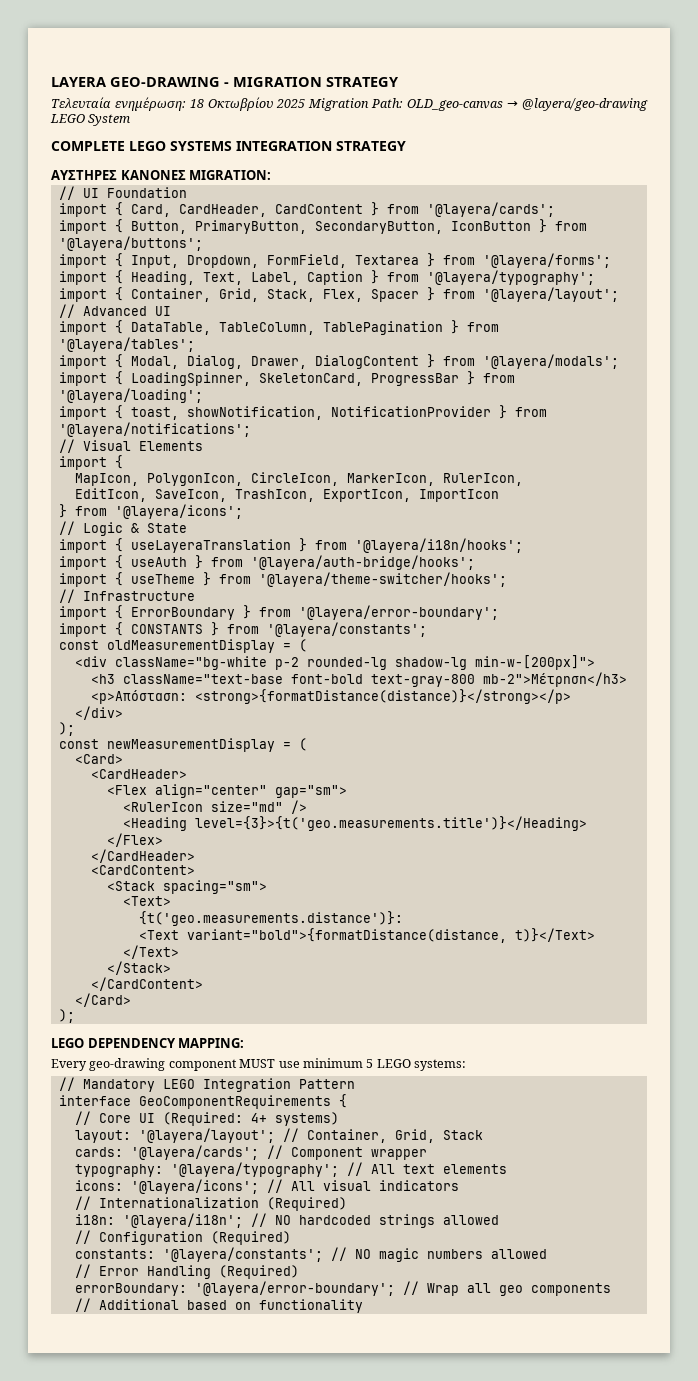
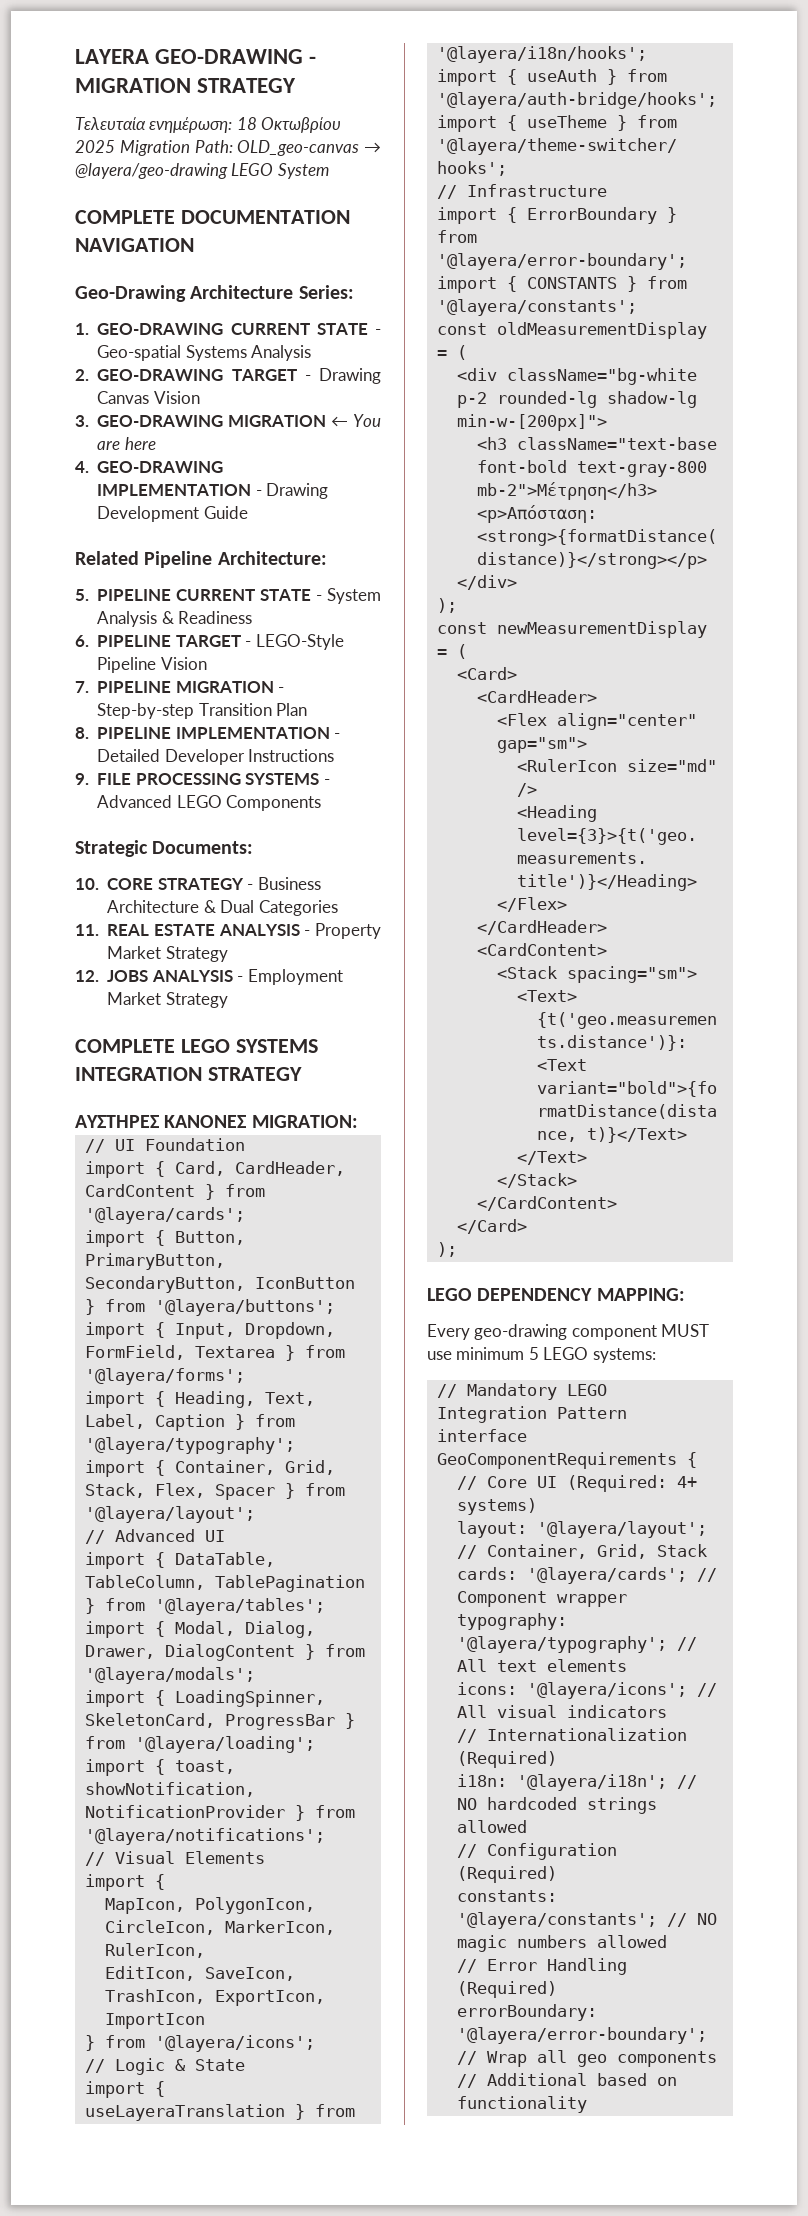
+ COMPLETE DOCUMENTATION NAVIGATION
+ Geo-Drawing Architecture Series:
+ 1. GEO-DRAWING CURRENT STATE - Geo-spatial Systems Analysis
+ 2. GEO-DRAWING TARGET - Drawing Canvas Vision
+ 3. GEO-DRAWING MIGRATION ← You are here
+ 4. GEO-DRAWING IMPLEMENTATION - Drawing Development Guide
+ Related Pipeline Architecture:
+ 5. PIPELINE CURRENT STATE - System Analysis & Readiness
+ 6. PIPELINE TARGET - LEGO-Style Pipeline Vision
+ 7. PIPELINE MIGRATION - Step-by-step Transition Plan
+ 8. PIPELINE IMPLEMENTATION - Detailed Developer Instructions
+ 9. FILE PROCESSING SYSTEMS - Advanced LEGO Components
+ Strategic Documents:
+ 10. CORE STRATEGY - Business Architecture & Dual Categories
+ 11. REAL ESTATE ANALYSIS - Property Market Strategy
+ 12. JOBS ANALYSIS - Employment Market Strategy

